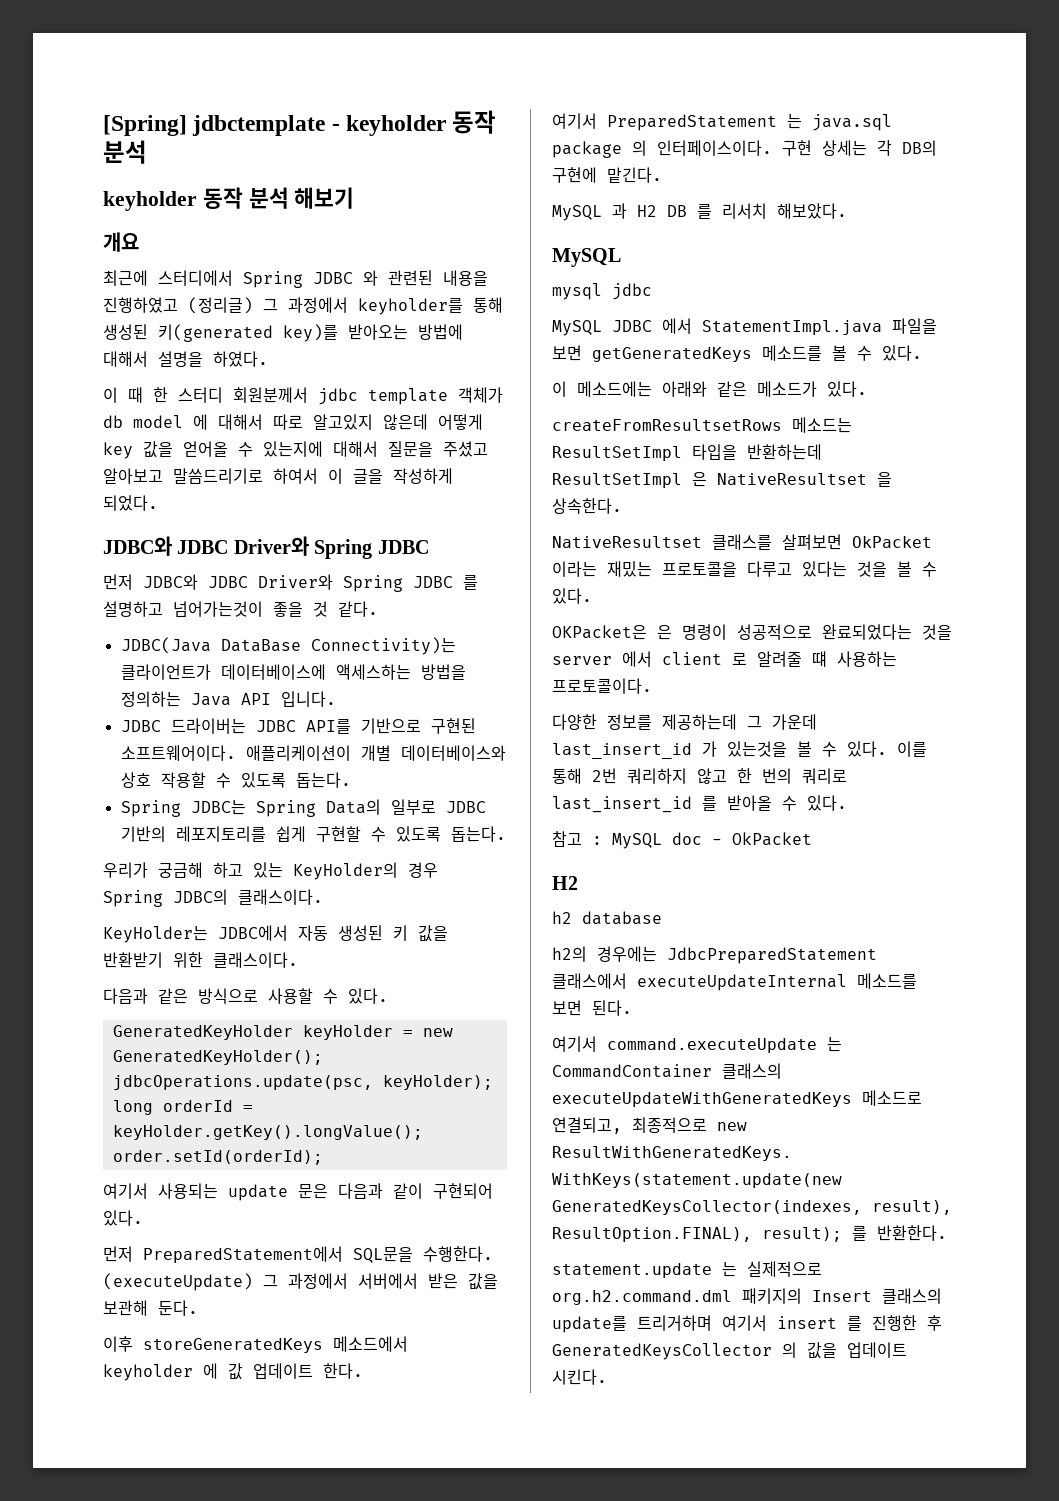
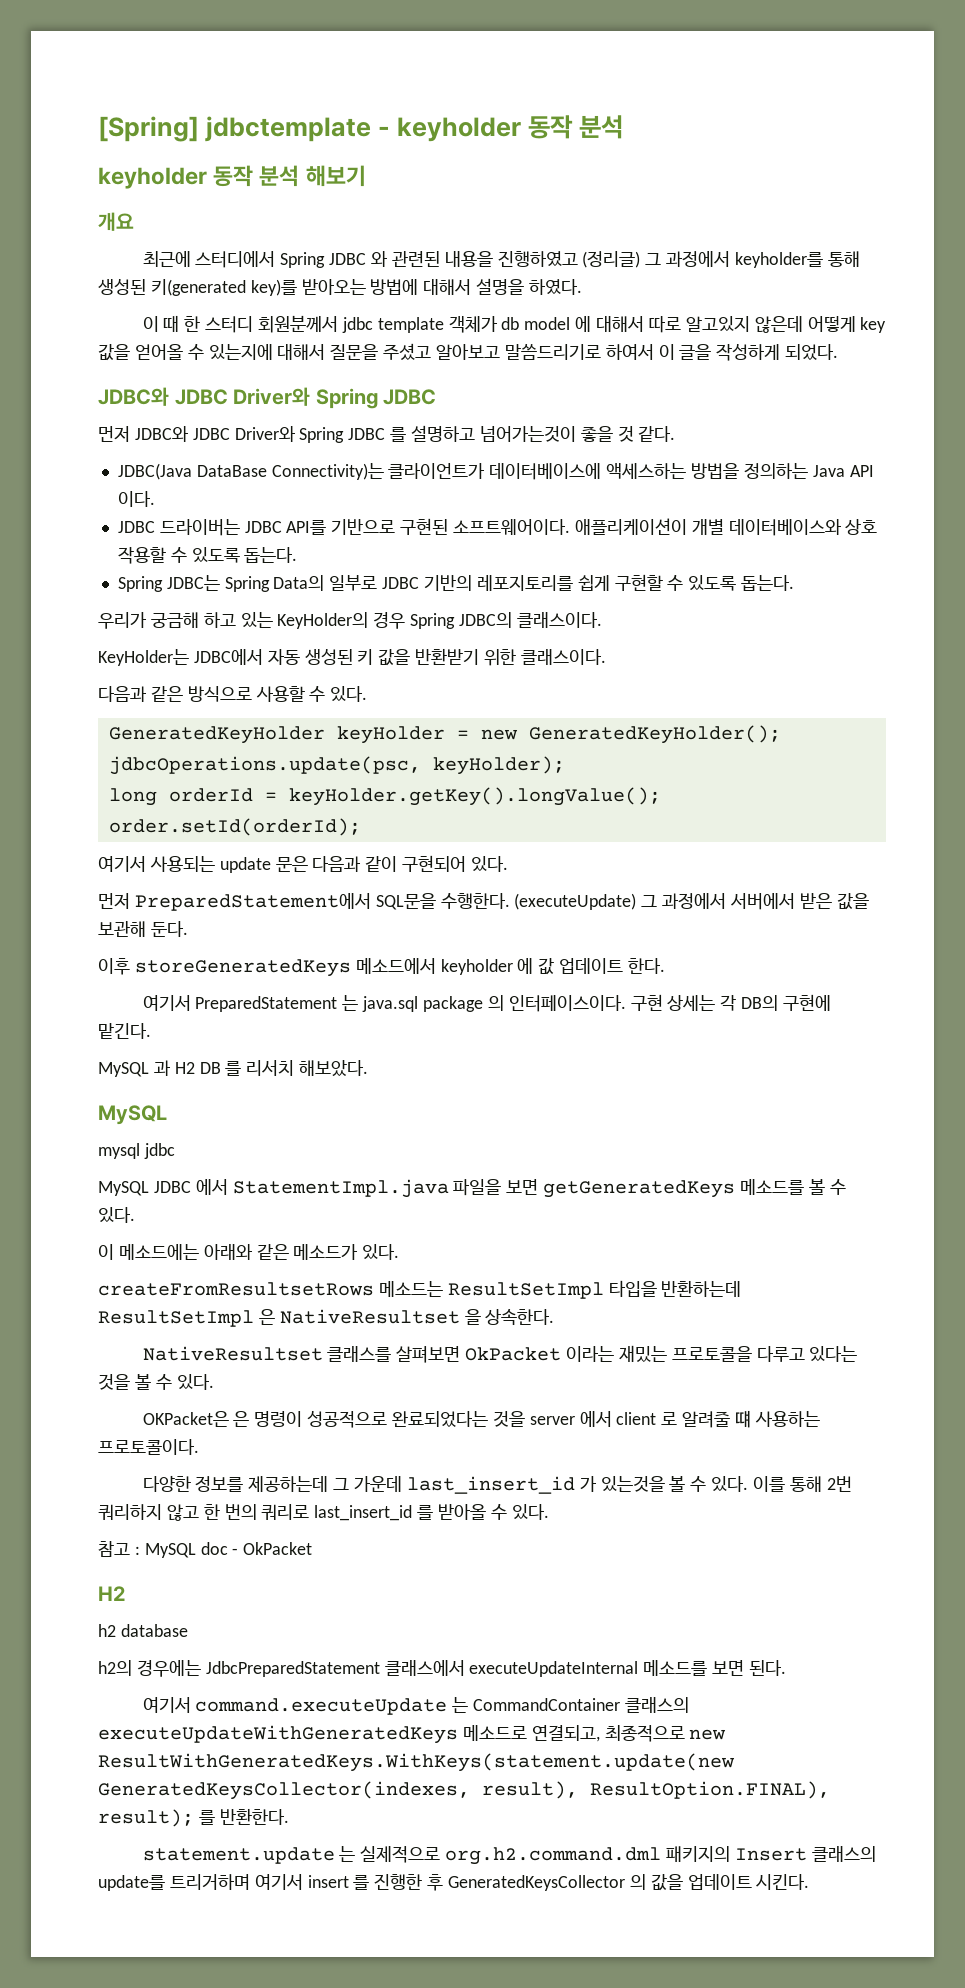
- JDBC(Java DataBase Connectivity)는 클라이언트가 데이터베이스에 액세스하는 방법을 정의하는 Java API 입니다.
+ JDBC(Java DataBase Connectivity)는 클라이언트가 데이터베이스에 액세스하는 방법을 정의하는 Java API 이다.

